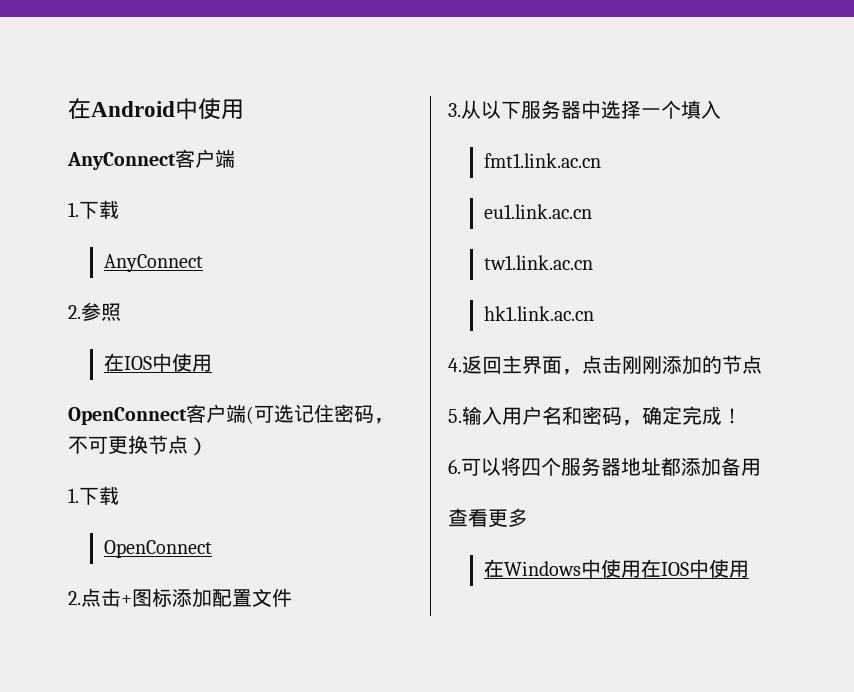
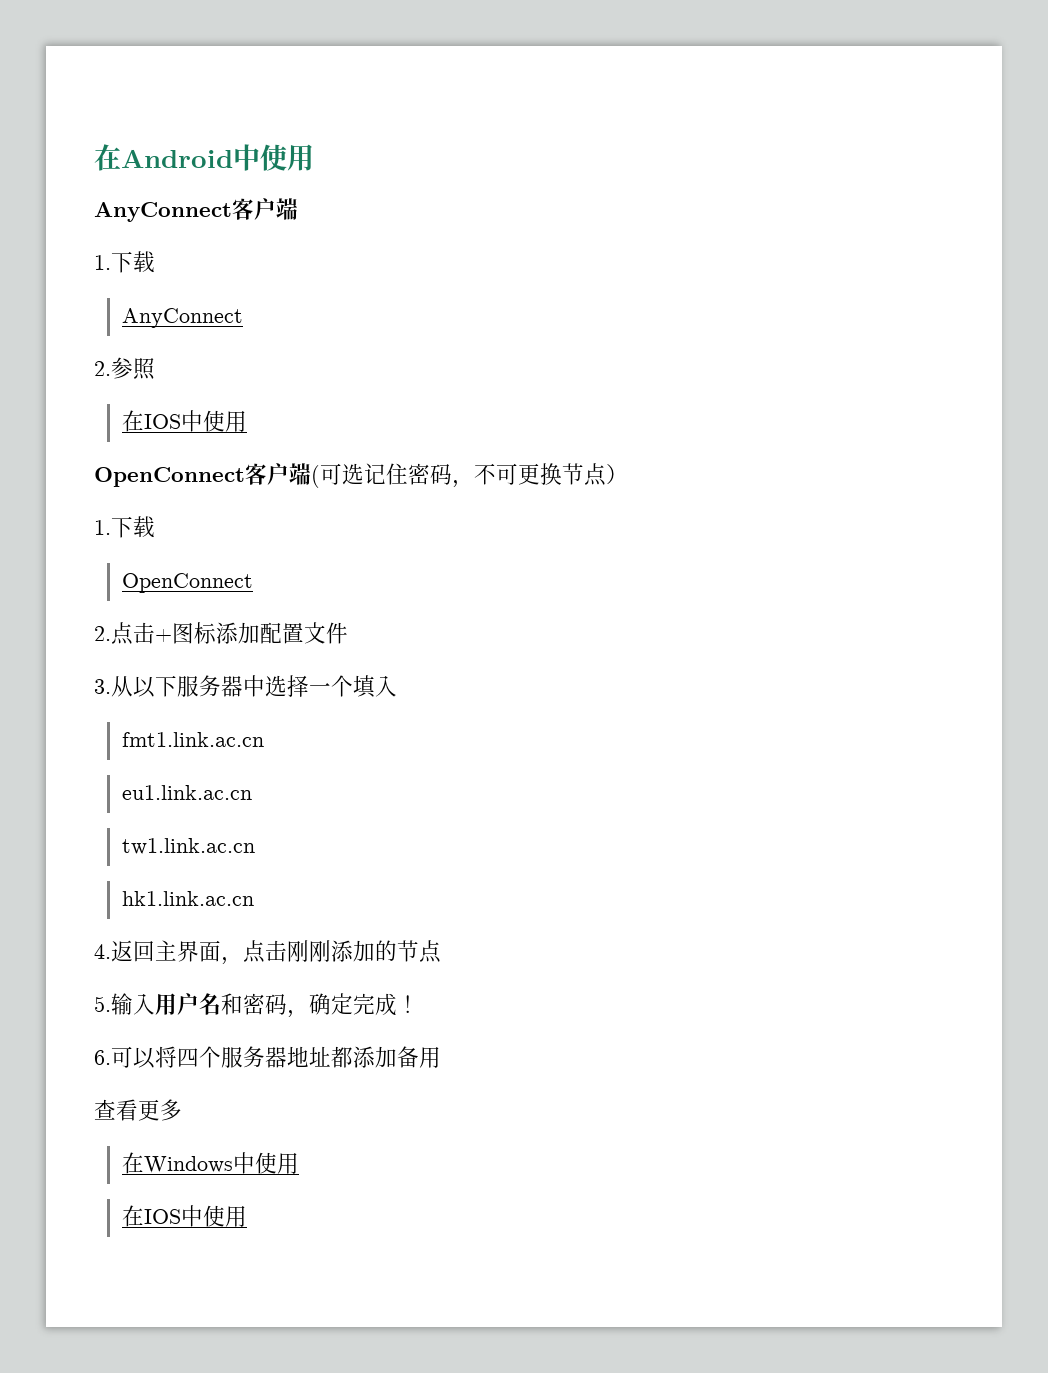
- 在Windows中使用在IOS中使用
+ 在Windows中使用
+ 在IOS中使用

